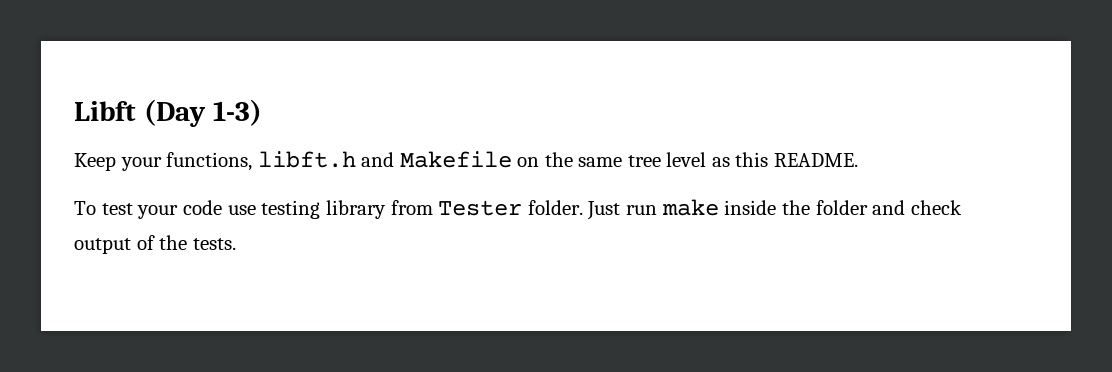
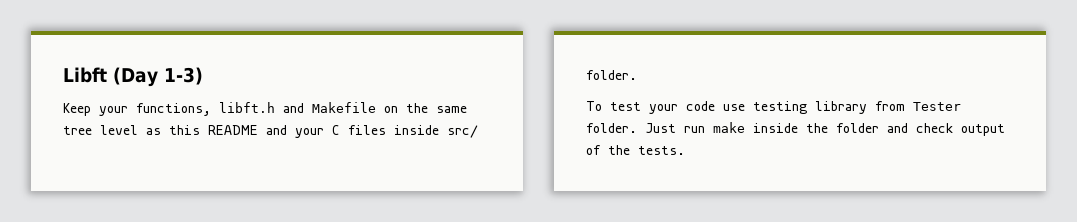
- Keep your functions, libft.h and Makefile on the same tree level as this README.
+ Keep your functions, libft.h and Makefile on the same tree level as this README and your C files inside src/ folder.

